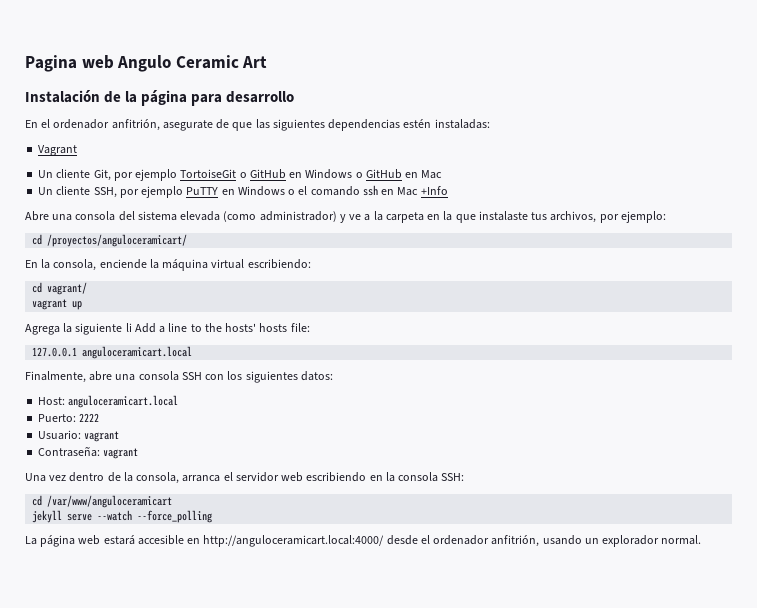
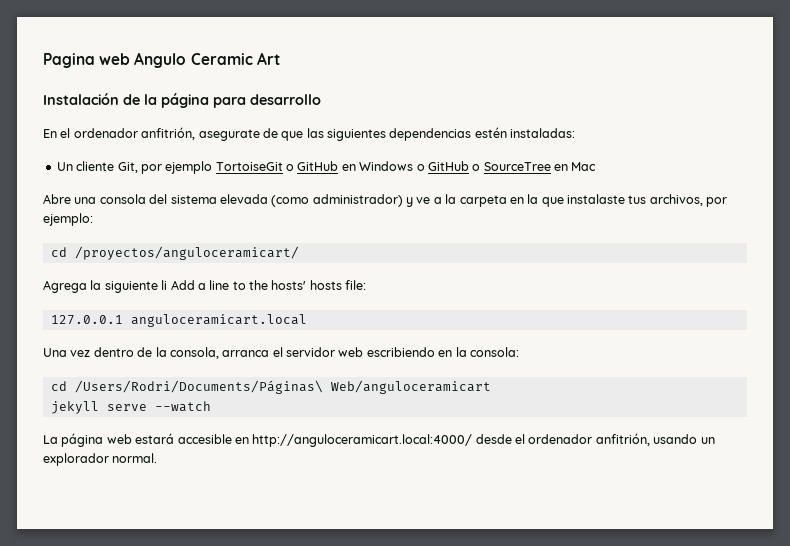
- Vagrant
- Un cliente Git, por ejemplo TortoiseGit o GitHub en Windows o GitHub en Mac
- Un cliente SSH, por ejemplo PuTTY en Windows o el comando ssh en Mac +Info
+ Un cliente Git, por ejemplo TortoiseGit o GitHub en Windows o GitHub o SourceTree en Mac
- En la consola, enciende la máquina virtual escribiendo:
- cd vagrant/
- vagrant up
- Finalmente, abre una consola SSH con los siguientes datos:
- Host: anguloceramicart.local
- Puerto: 2222
- Usuario: vagrant
- Contraseña: vagrant
- Una vez dentro de la consola, arranca el servidor web escribiendo en la consola SSH:
- cd /var/www/anguloceramicart
+ Una vez dentro de la consola, arranca el servidor web escribiendo en la consola:
+ cd /Users/Rodri/Documents/Páginas\ Web/anguloceramicart
- jekyll serve --watch --force_polling
+ jekyll serve --watch

